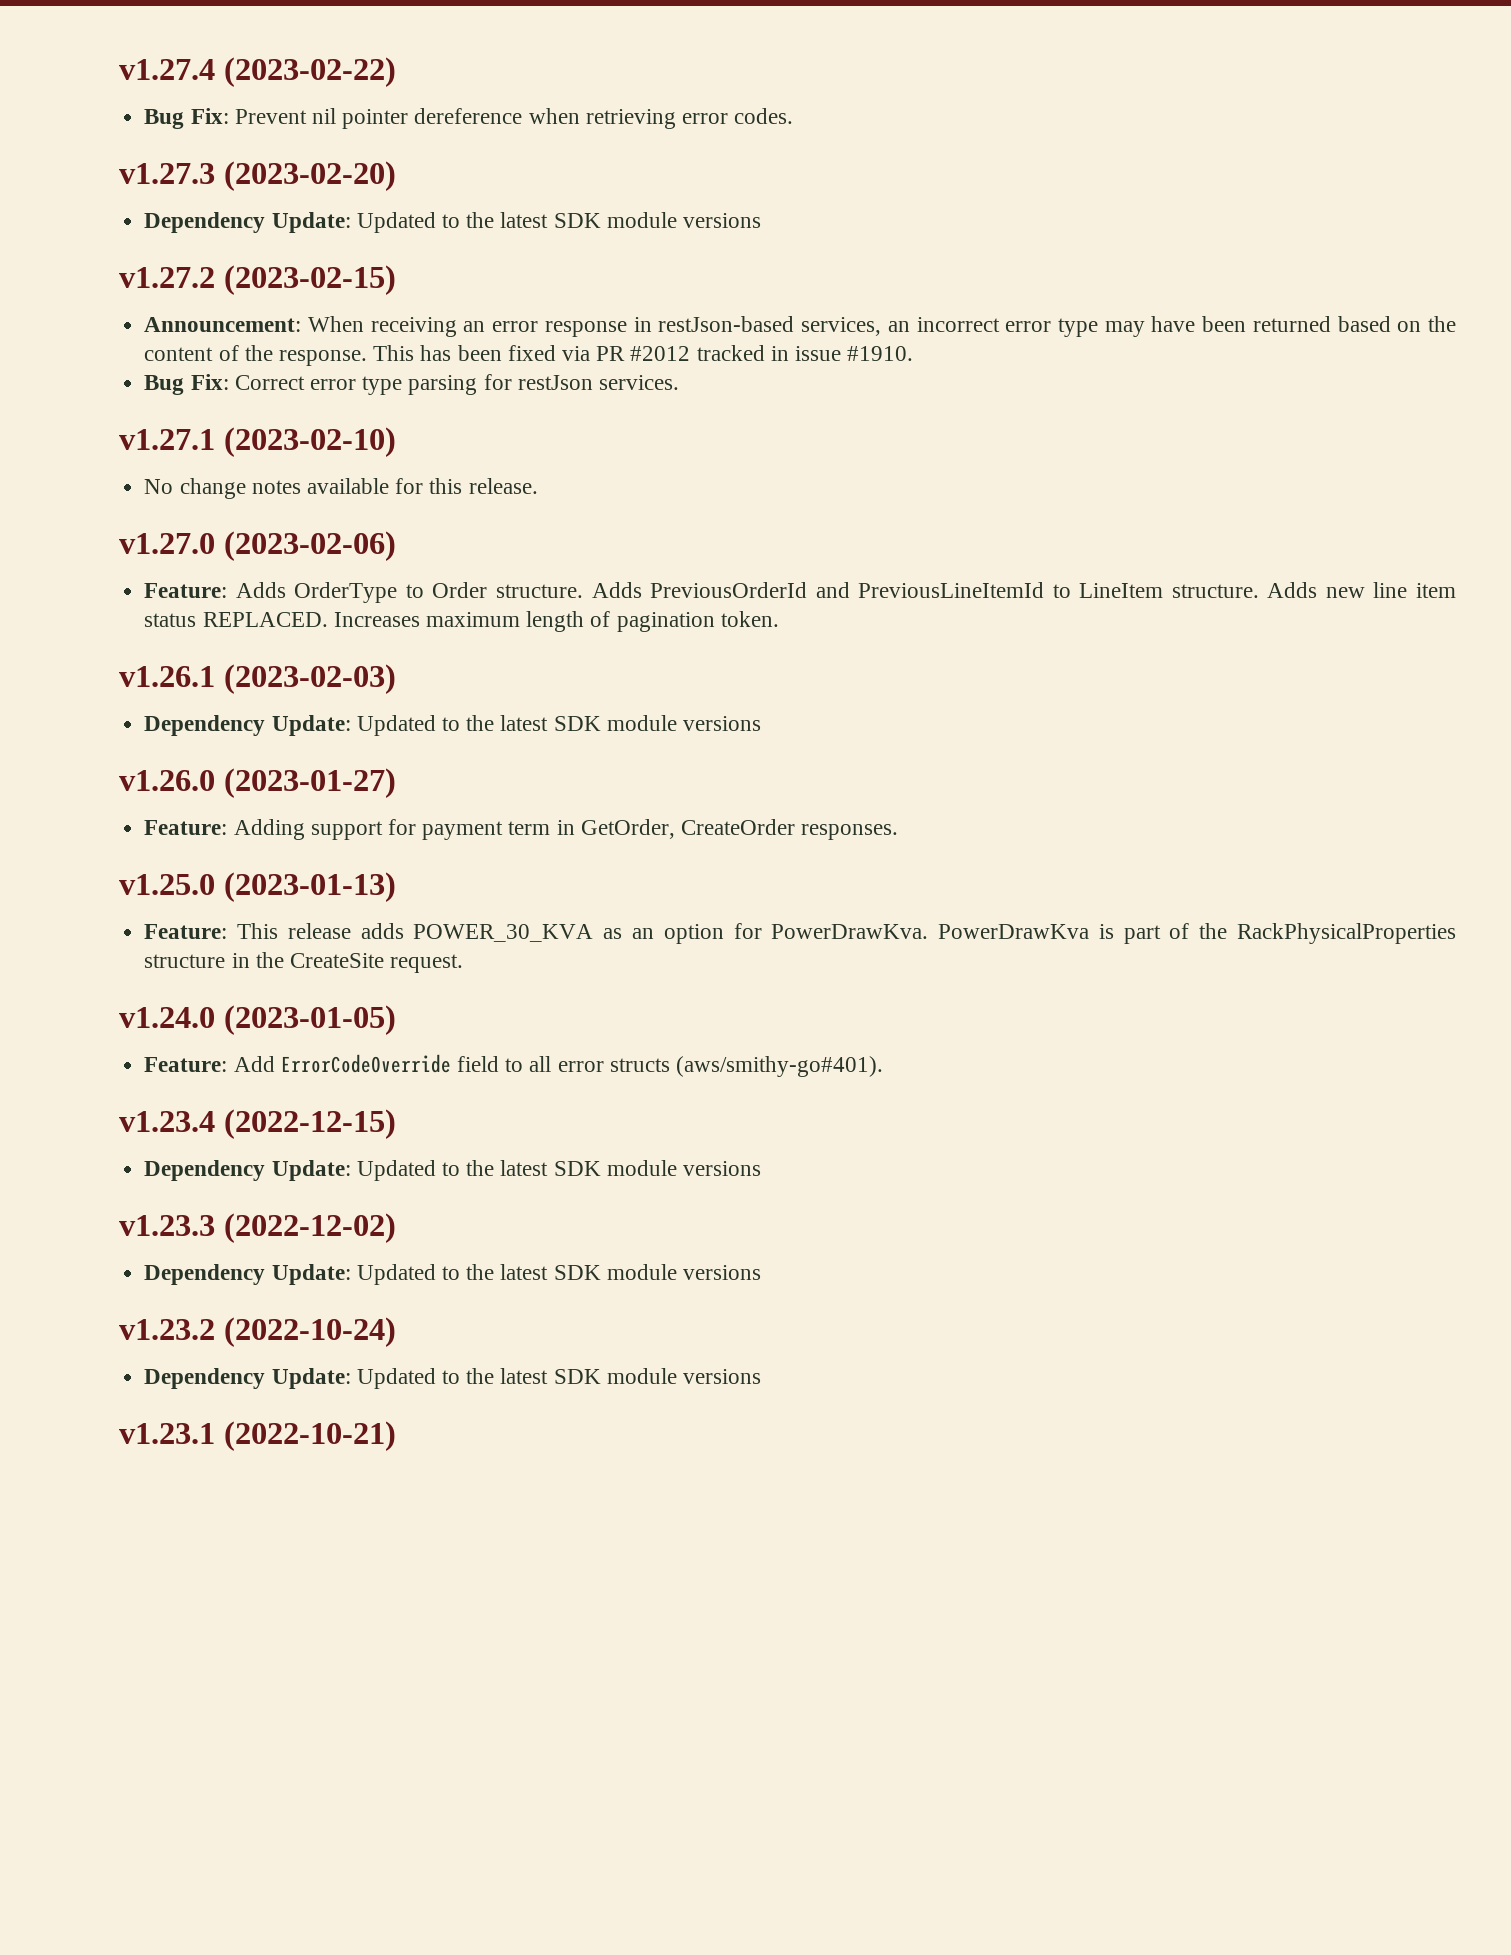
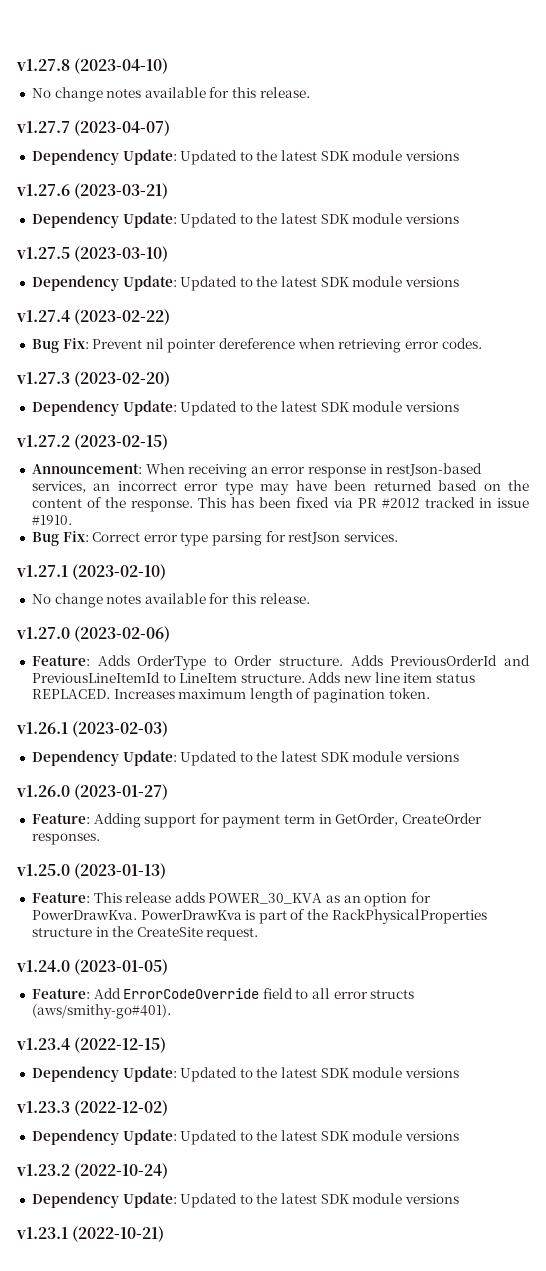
+ v1.27.8 (2023-04-10)
+ No change notes available for this release.
+ v1.27.7 (2023-04-07)
+ Dependency Update: Updated to the latest SDK module versions
+ v1.27.6 (2023-03-21)
+ Dependency Update: Updated to the latest SDK module versions
+ v1.27.5 (2023-03-10)
+ Dependency Update: Updated to the latest SDK module versions

